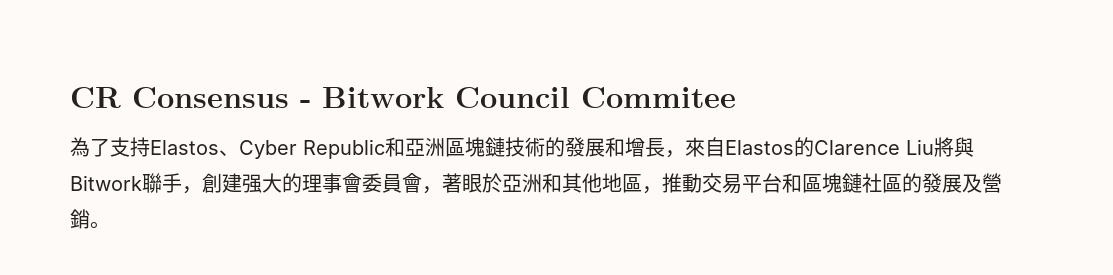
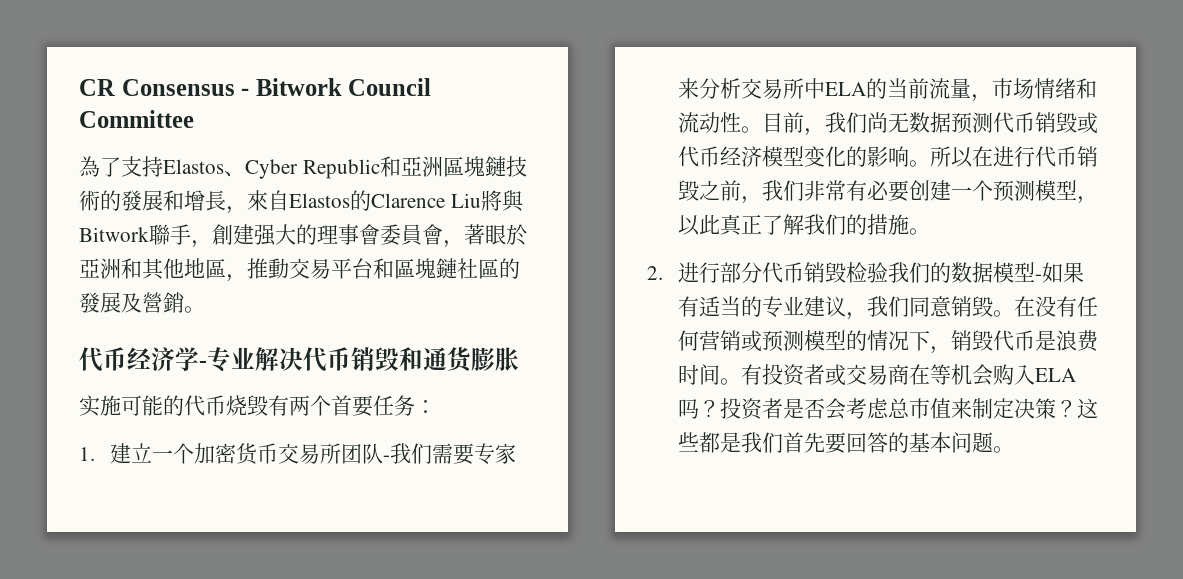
- CR Consensus - Bitwork Council Commitee
+ CR Consensus - Bitwork Council Committee
+ 代币经济学-专业解决代币销毁和通货膨胀
+ 实施可能的代币烧毁有两个首要任务：
+ 1.建立一个加密货币交易所团队-我们需要专家来分析交易所中ELA的当前流量，市场情绪和流动性。目前，我们尚无数据预测代币销毁或代币经济模型变化的影响。所以在进行代币销毁之前，我们非常有必要创建一个预测模型，以此真正了解我们的措施。
+ 2.进行部分代币销毁检验我们的数据模型-如果有适当的专业建议，我们同意销毁。在没有任何营销或预测模型的情况下，销毁代币是浪费时间。有投资者或交易商在等机会购入ELA吗？投资者是否会考虑总市值来制定决策？这些都是我们首先要回答的基本问题。

